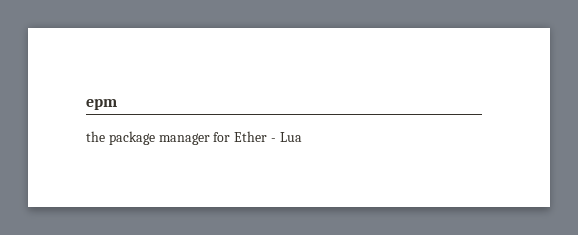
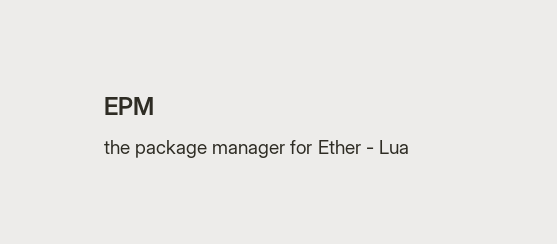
- epm
+ EPM

